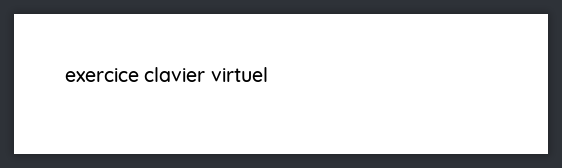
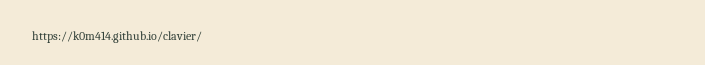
- exercice clavier virtuel
+ https://k0m414.github.io/clavier/

